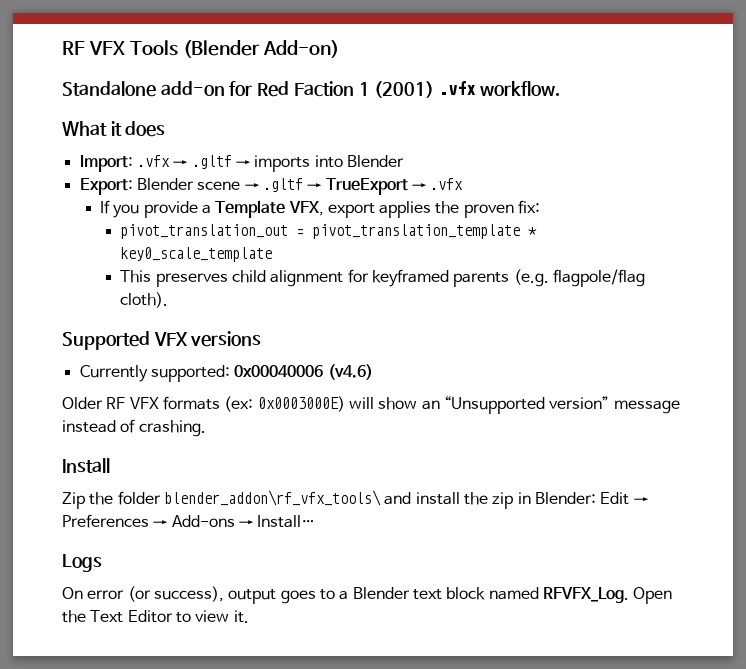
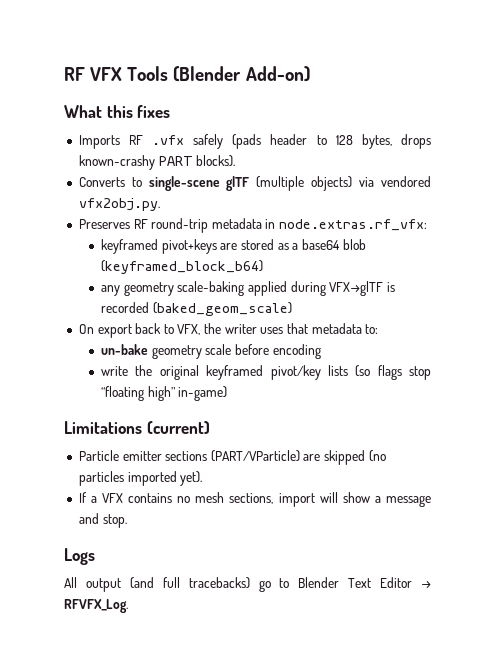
- Standalone add-on for Red Faction 1 (2001) .vfx workflow.
- What it does
- Import: .vfx → .gltf → imports into Blender
- Export: Blender scene → .gltf → TrueExport → .vfx
- If you provide a Template VFX, export applies the proven fix:
- pivot_translation_out = pivot_translation_template * key0_scale_template
- This preserves child alignment for keyframed parents (e.g. flagpole/flag cloth).
- Supported VFX versions
- Currently supported: 0x00040006 (v4.6)
- Older RF VFX formats (ex: 0x0003000E) will show an “Unsupported version” message instead of crashing.
- Install
- Zip the folder blender_addon\rf_vfx_tools\ and install the zip in Blender: Edit → Preferences → Add-ons → Install…
+ What this fixes
+ Imports RF .vfx safely (pads header to 128 bytes, drops known-crashy PART blocks).
+ Converts to single-scene glTF (multiple objects) via vendored vfx2obj.py.
+ Preserves RF round-trip metadata in node.extras.rf_vfx:
+ keyframed pivot+keys are stored as a base64 blob (keyframed_block_b64)
+ any geometry scale-baking applied during VFX→glTF is recorded (baked_geom_scale)
+ On export back to VFX, the writer uses that metadata to:
+ un-bake geometry scale before encoding
+ write the original keyframed pivot/key lists (so flags stop “floating high” in-game)
+ Limitations (current)
+ Particle emitter sections (PART/VParticle) are skipped (no particles imported yet).
+ If a VFX contains no mesh sections, import will show a message and stop.
  Logs
- On error (or success), output goes to a Blender text block named RFVFX_Log. Open the Text Editor to view it.
+ All output (and full tracebacks) go to Blender Text Editor → RFVFX_Log.

